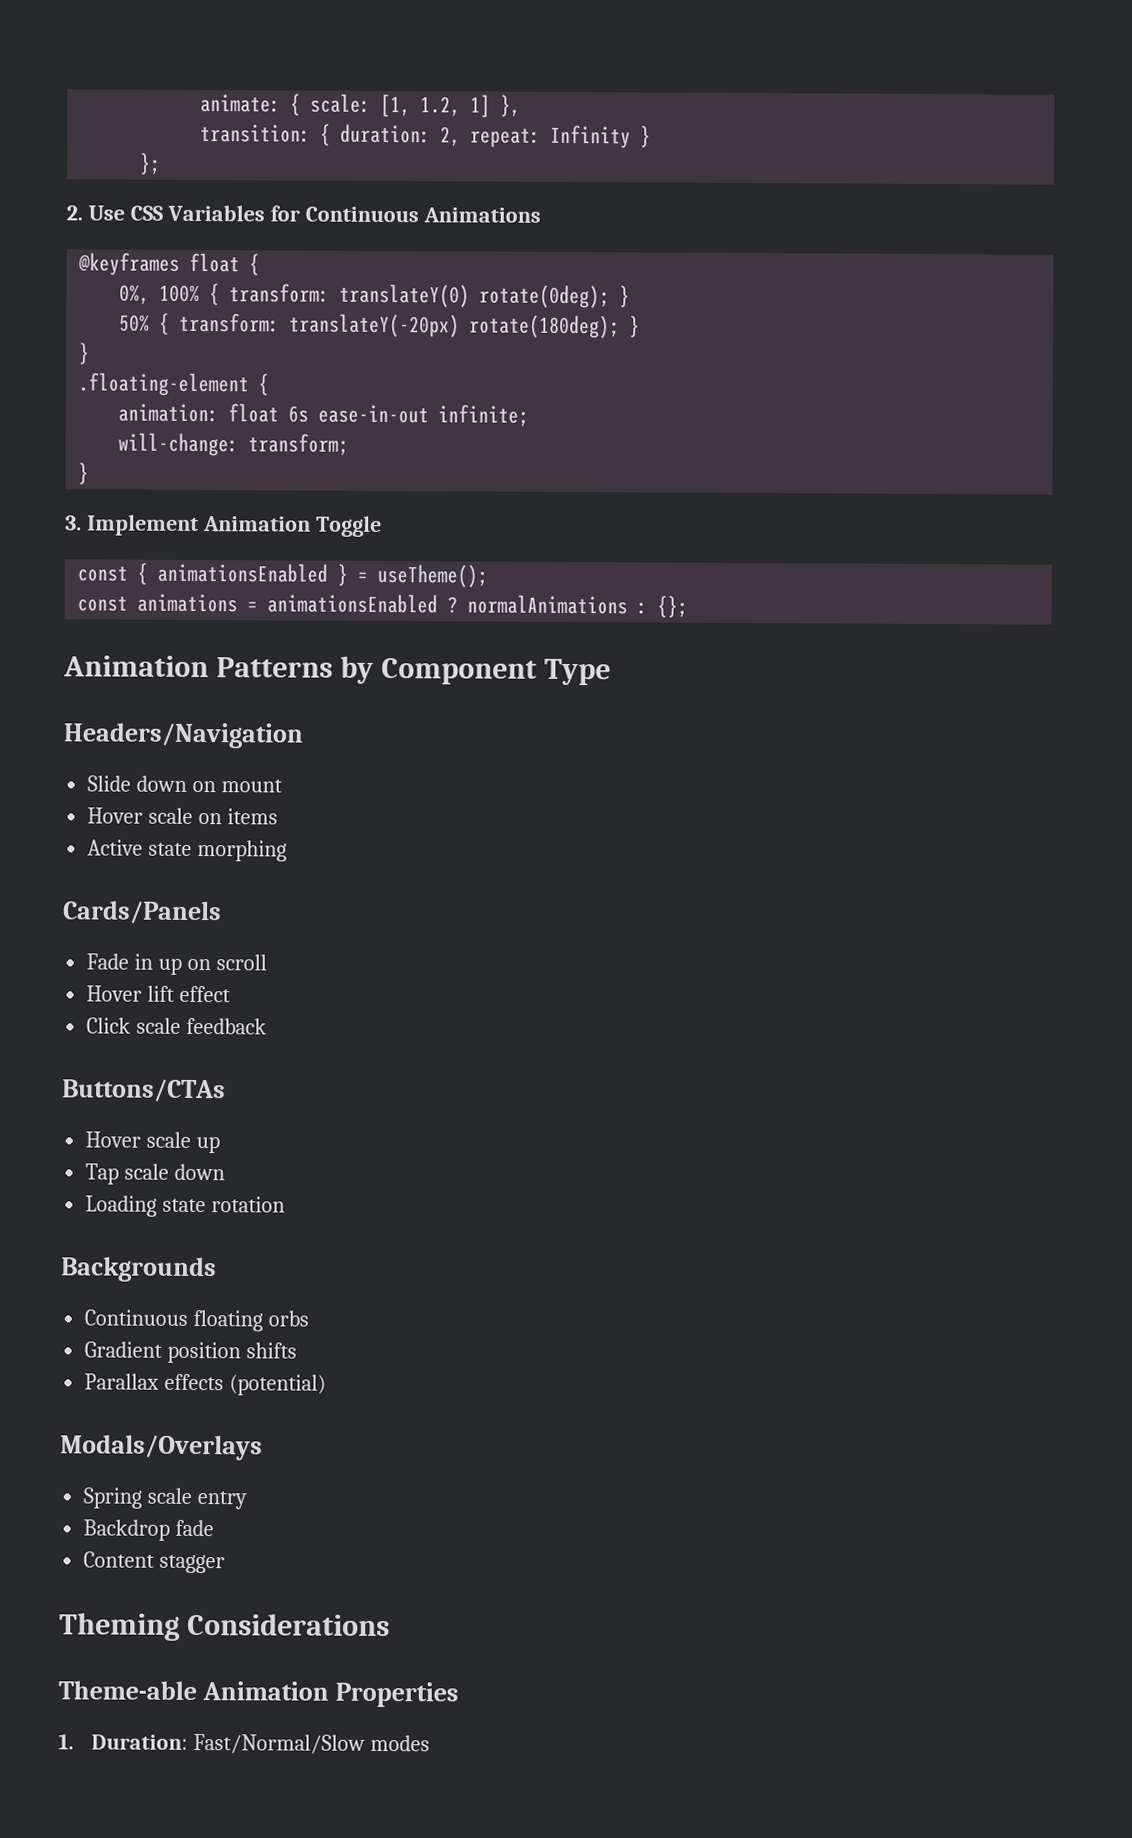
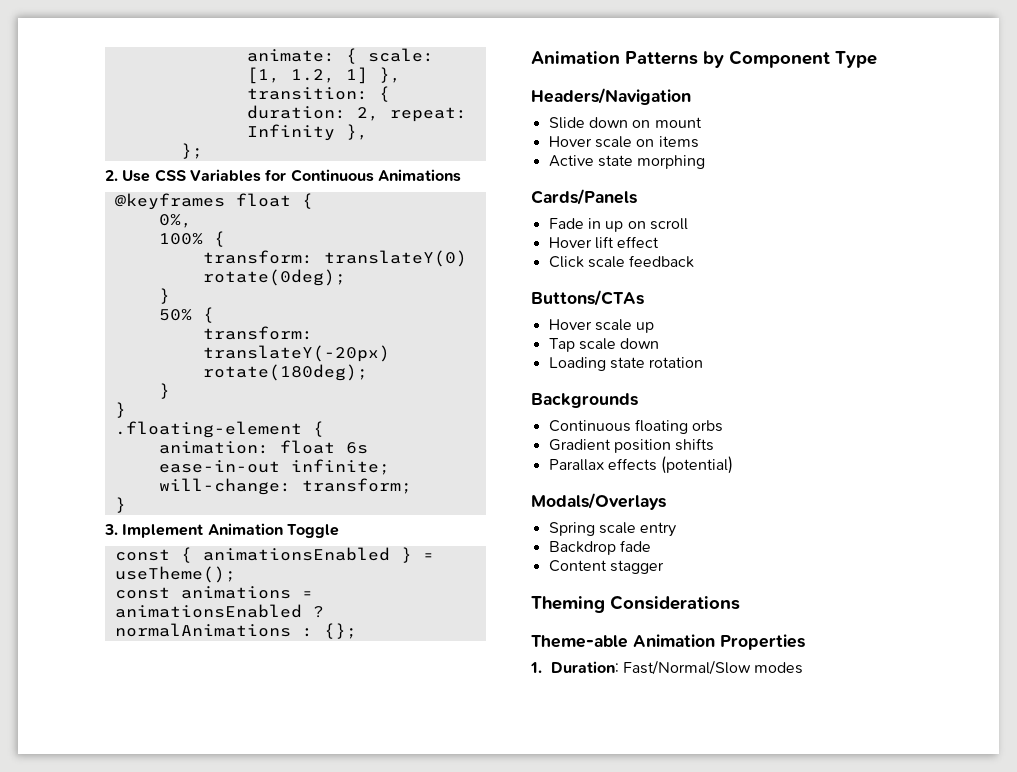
- transition: { duration: 2, repeat: Infinity }
+ transition: { duration: 2, repeat: Infinity },
- 0%, 100% { transform: translateY(0) rotate(0deg); }
+ 0%,
+ 100% {
+ transform: translateY(0) rotate(0deg);
+ }
- 50% { transform: translateY(-20px) rotate(180deg); }
+ 50% {
+ transform: translateY(-20px) rotate(180deg);
+ }

